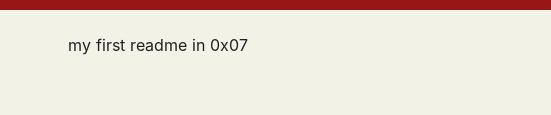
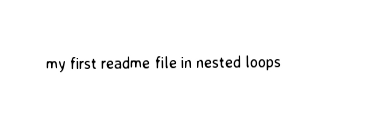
- my first readme in 0x07
+ my first readme file in nested loops

